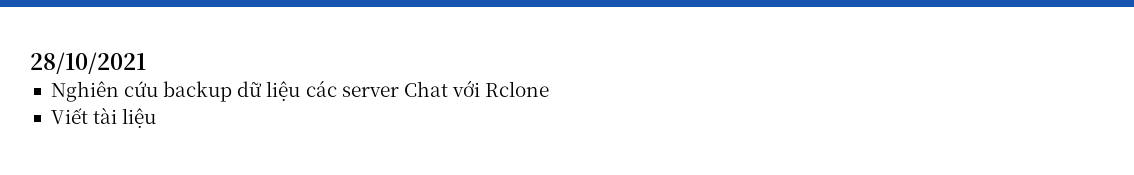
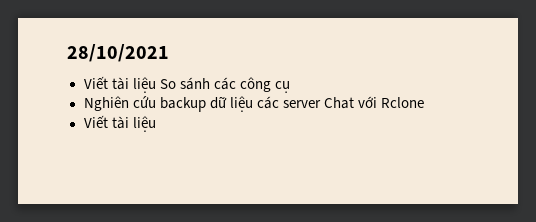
+ Viết tài liệu So sánh các công cụ

